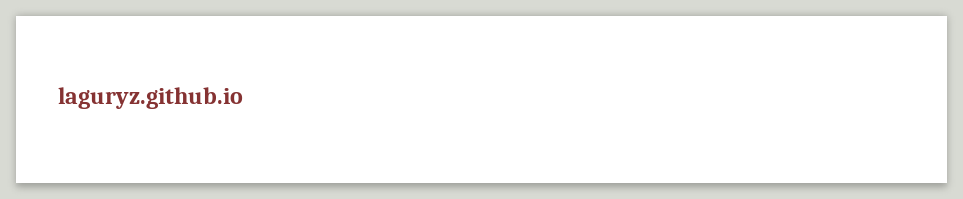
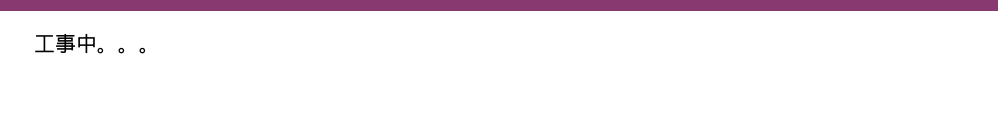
- laguryz.github.io
+ 工事中。。。

